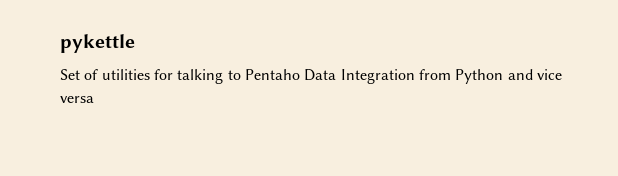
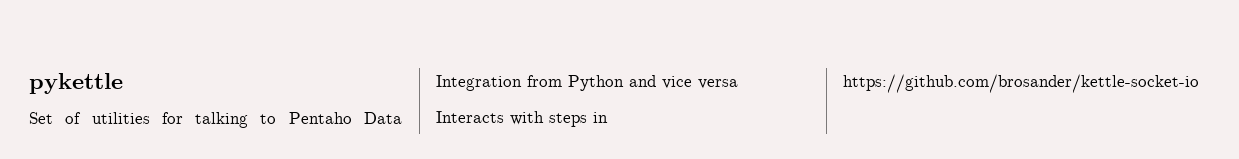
+ Interacts with steps in https://github.com/brosander/kettle-socket-io

